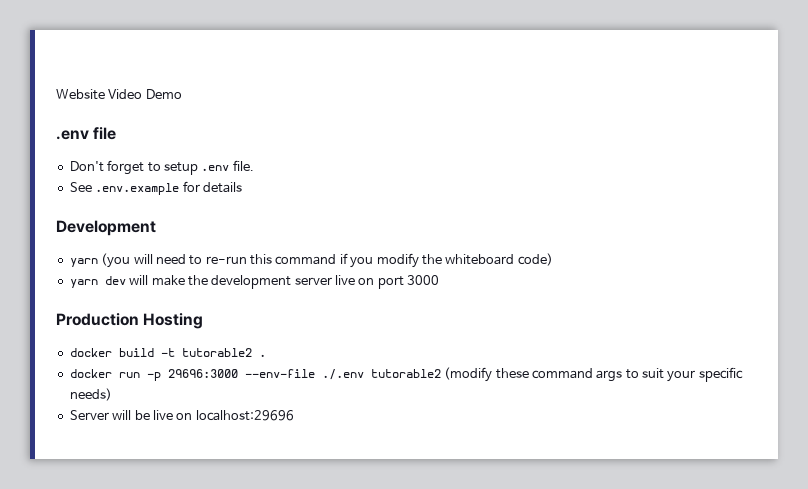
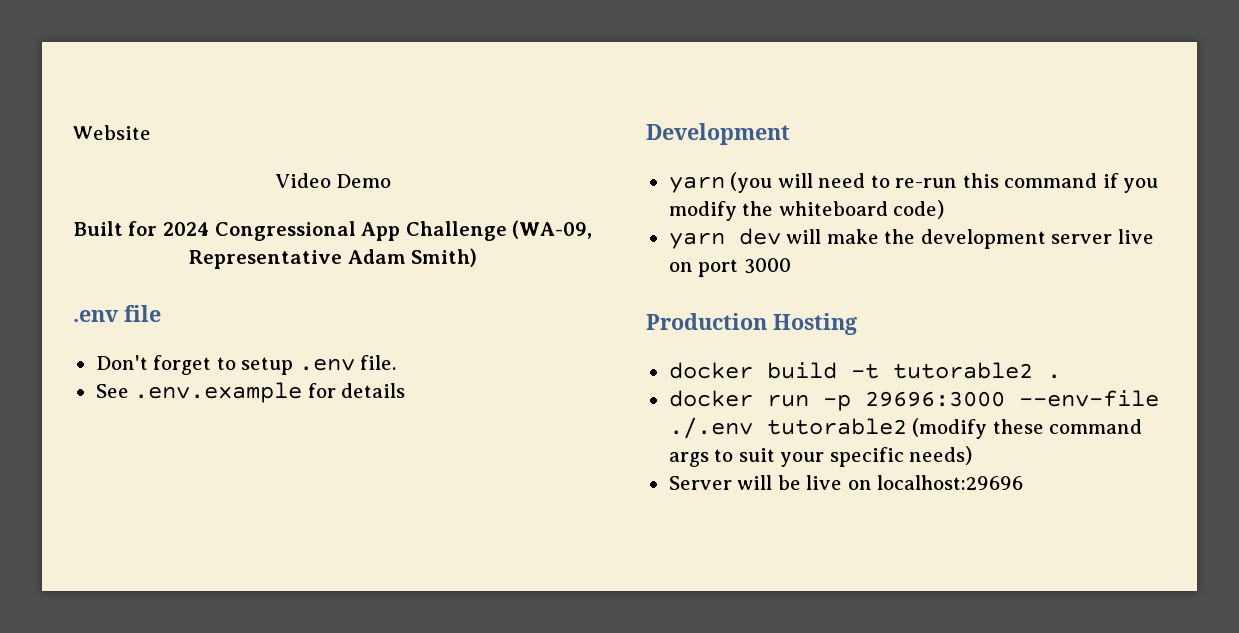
- Website Video Demo
+ Website
+ Video Demo
+ Built for 2024 Congressional App Challenge (WA-09, Representative Adam Smith)

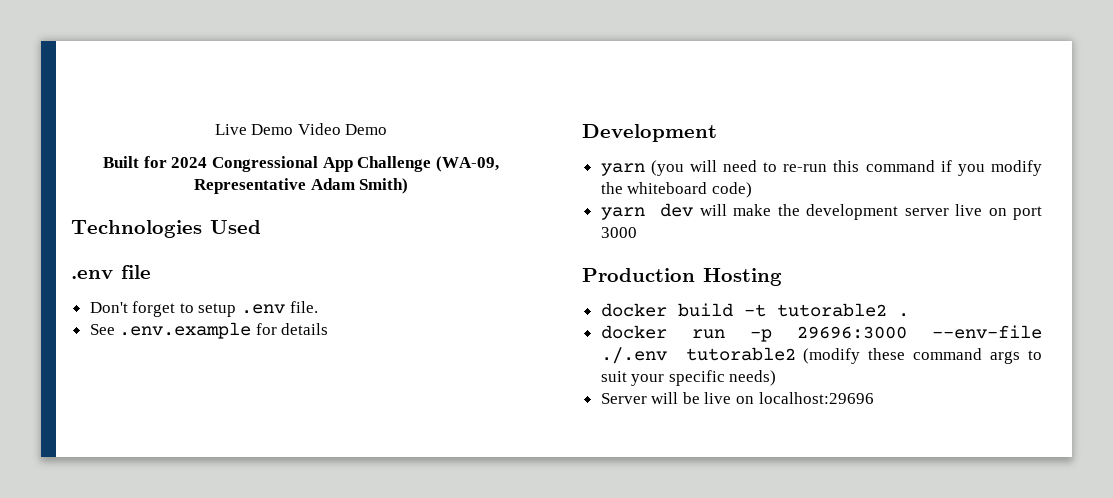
- Website
- Video Demo
+ Live Demo Video Demo
+ Technologies Used

